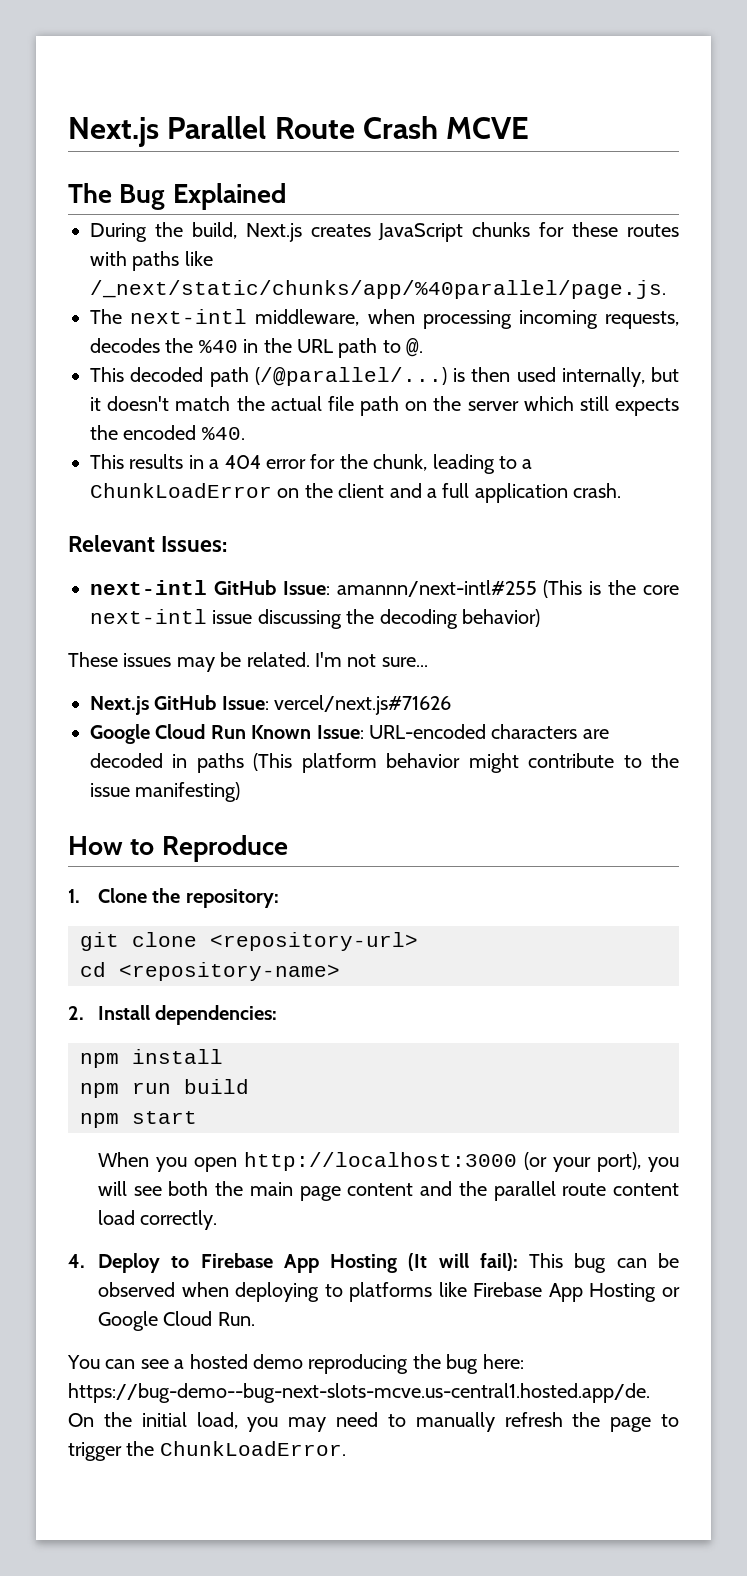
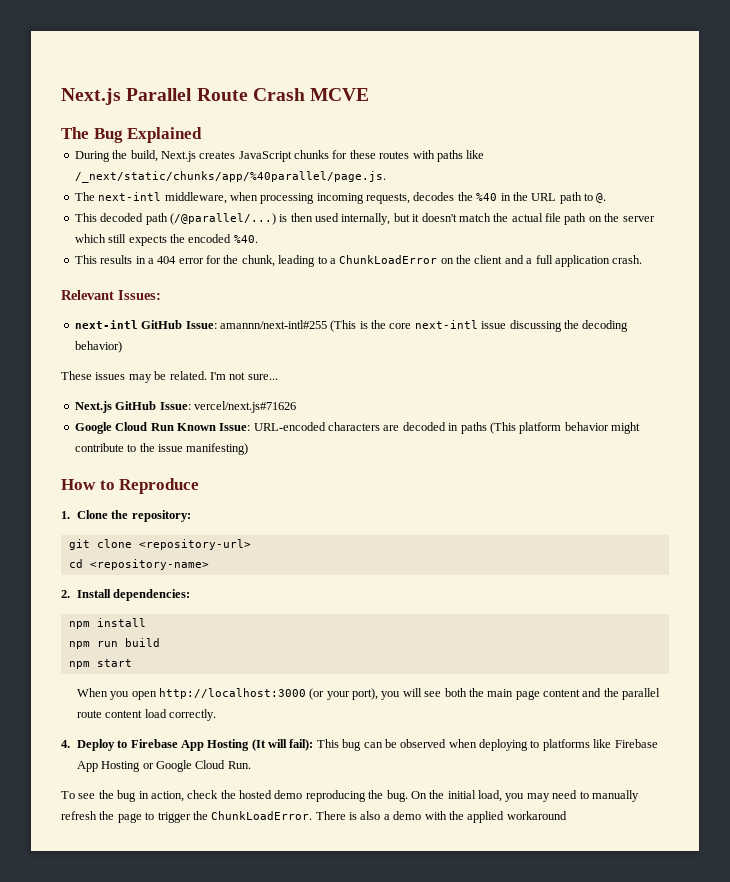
- You can see a hosted demo reproducing the bug here: https://bug-demo--bug-next-slots-mcve.us-central1.hosted.app/de. On the initial load, you may need to manually refresh the page to trigger the ChunkLoadError.
+ To see the bug in action, check the hosted demo reproducing the bug. On the initial load, you may need to manually refresh the page to trigger the ChunkLoadError.
+ There is also a demo with the applied workaround

